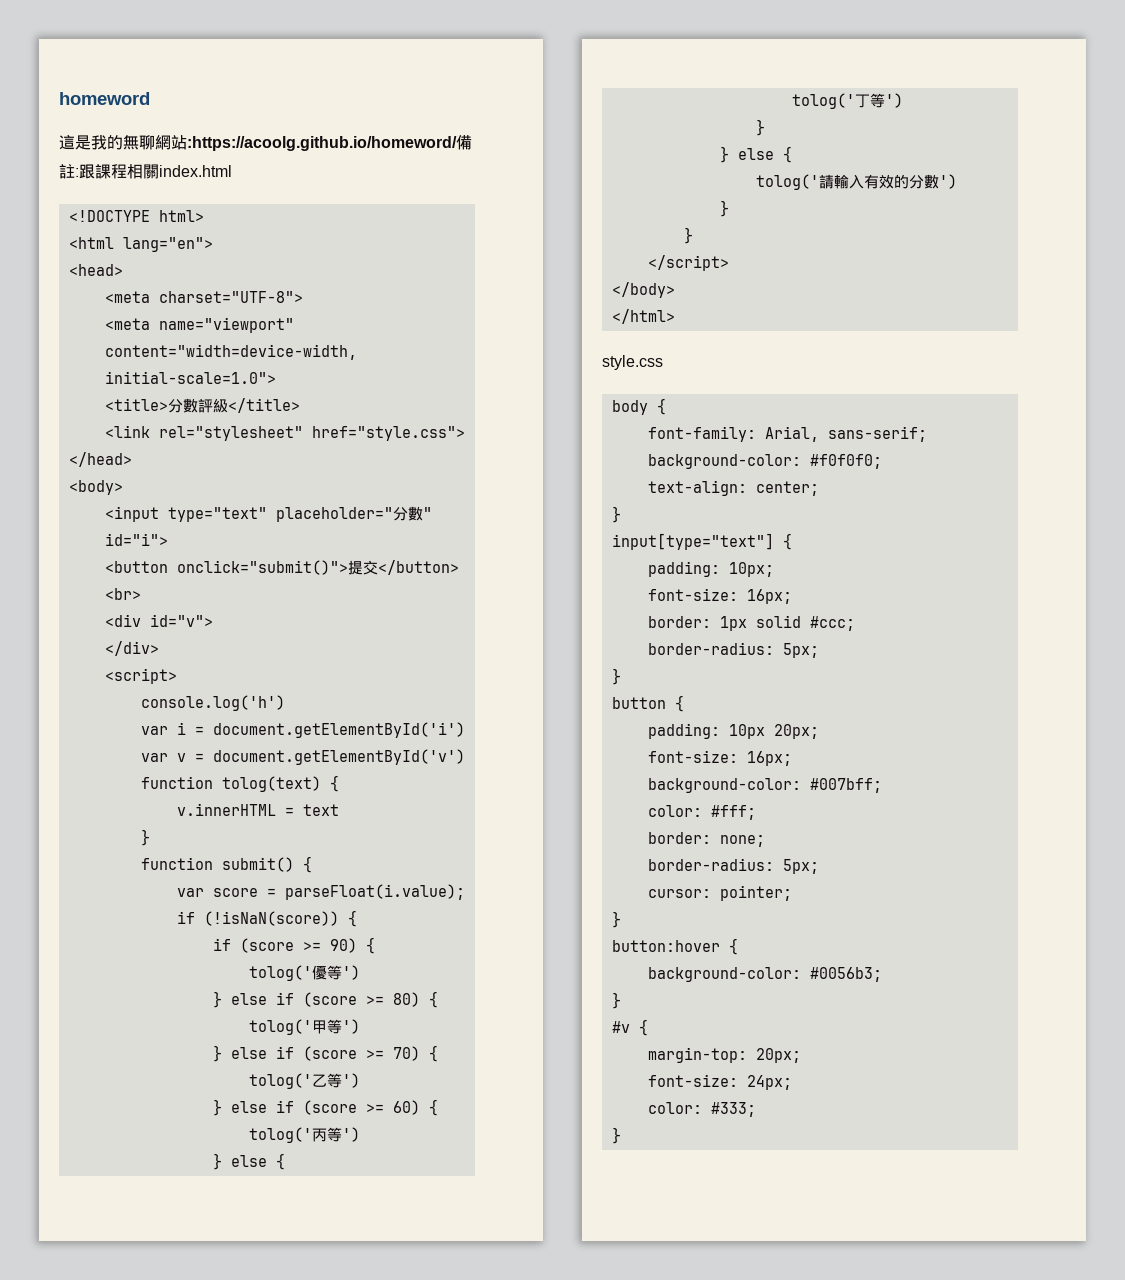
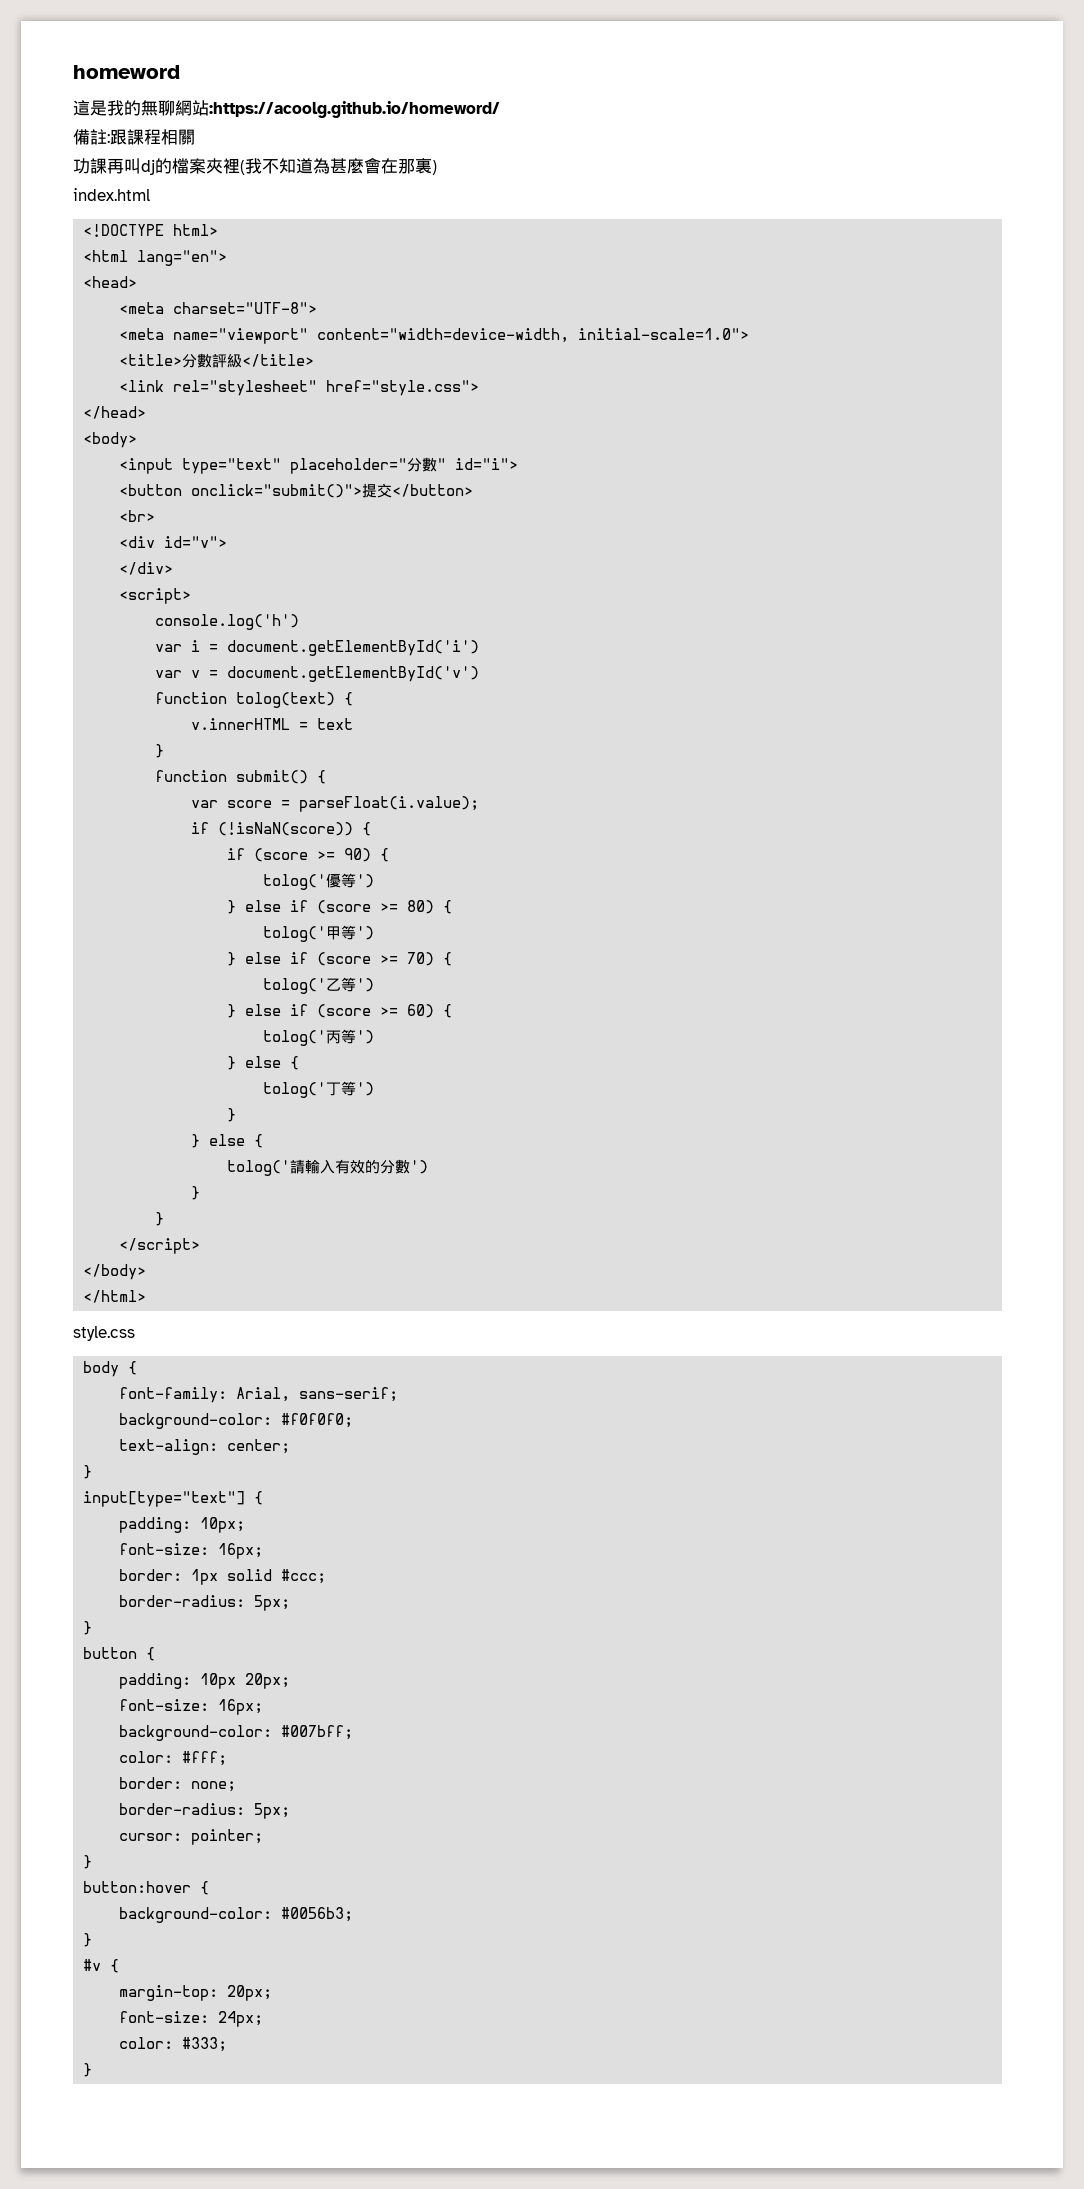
- 這是我的無聊網站:https://acoolg.github.io/homeword/備註:跟課程相關index.html
+ 這是我的無聊網站:https://acoolg.github.io/homeword/
+ 備註:跟課程相關
+ 功課再叫dj的檔案夾裡(我不知道為甚麼會在那裏)
+ index.html

